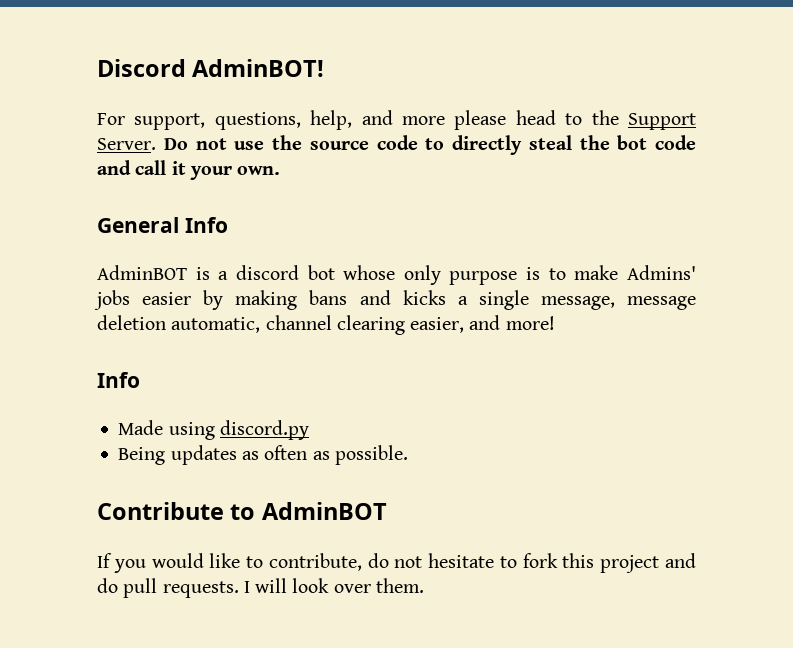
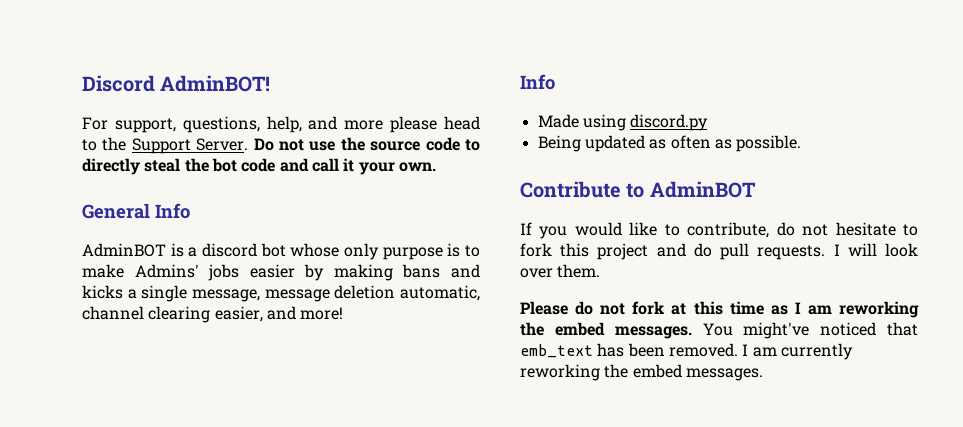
- Being updates as often as possible.
+ Being updated as often as possible.
+ Please do not fork at this time as I am reworking the embed messages. You might've noticed that emb_text has been removed. I am currently reworking the embed messages.

